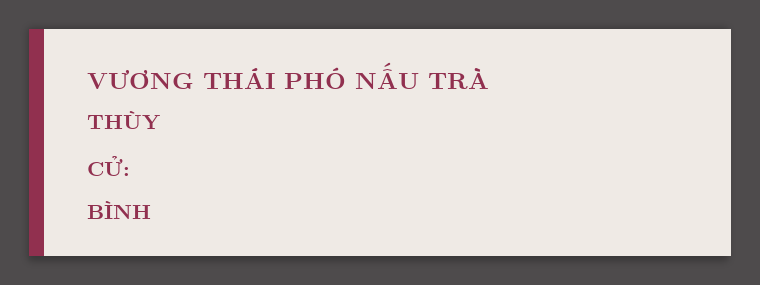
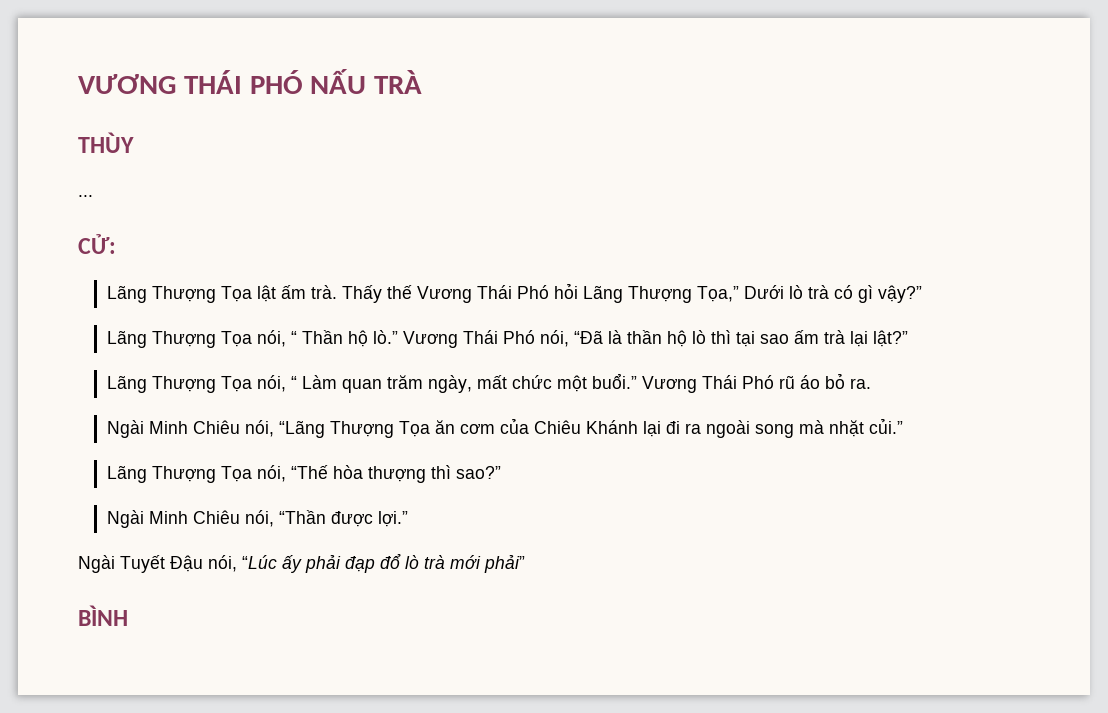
+ ...
+ Lãng Thượng Tọa lật ấm trà. Thấy thế Vương Thái Phó hỏi Lãng Thượng Tọa,” Dưới lò trà có gì vậy?”
+ Lãng Thượng Tọa nói, “ Thần hộ lò.” Vương Thái Phó nói, “Đã là thần hộ lò thì tại sao ấm trà lại lật?”
+ Lãng Thượng Tọa nói, “ Làm quan trăm ngày, mất chức một buổi.” Vương Thái Phó rũ áo bỏ ra.
+ Ngài Minh Chiêu nói, “Lãng Thượng Tọa ăn cơm của Chiêu Khánh lại đi ra ngoài song mà nhặt củi.”
+ Lãng Thượng Tọa nói, “Thế hòa thượng thì sao?”
+ Ngài Minh Chiêu nói, “Thần được lợi.”
+ Ngài Tuyết Đậu nói, “Lúc ấy phải đạp đổ lò trà mới phải”

